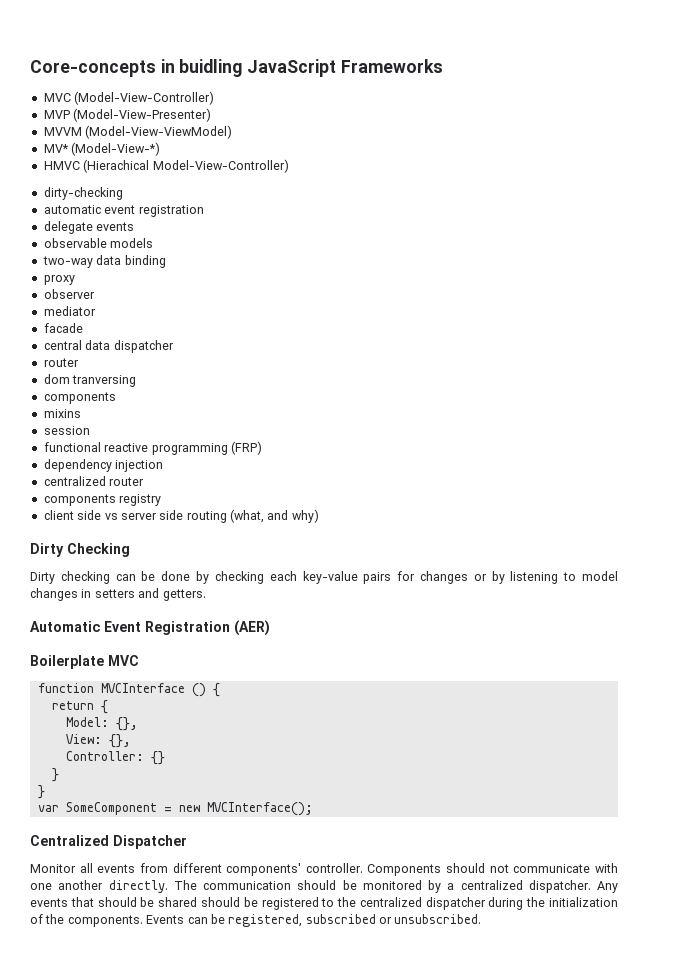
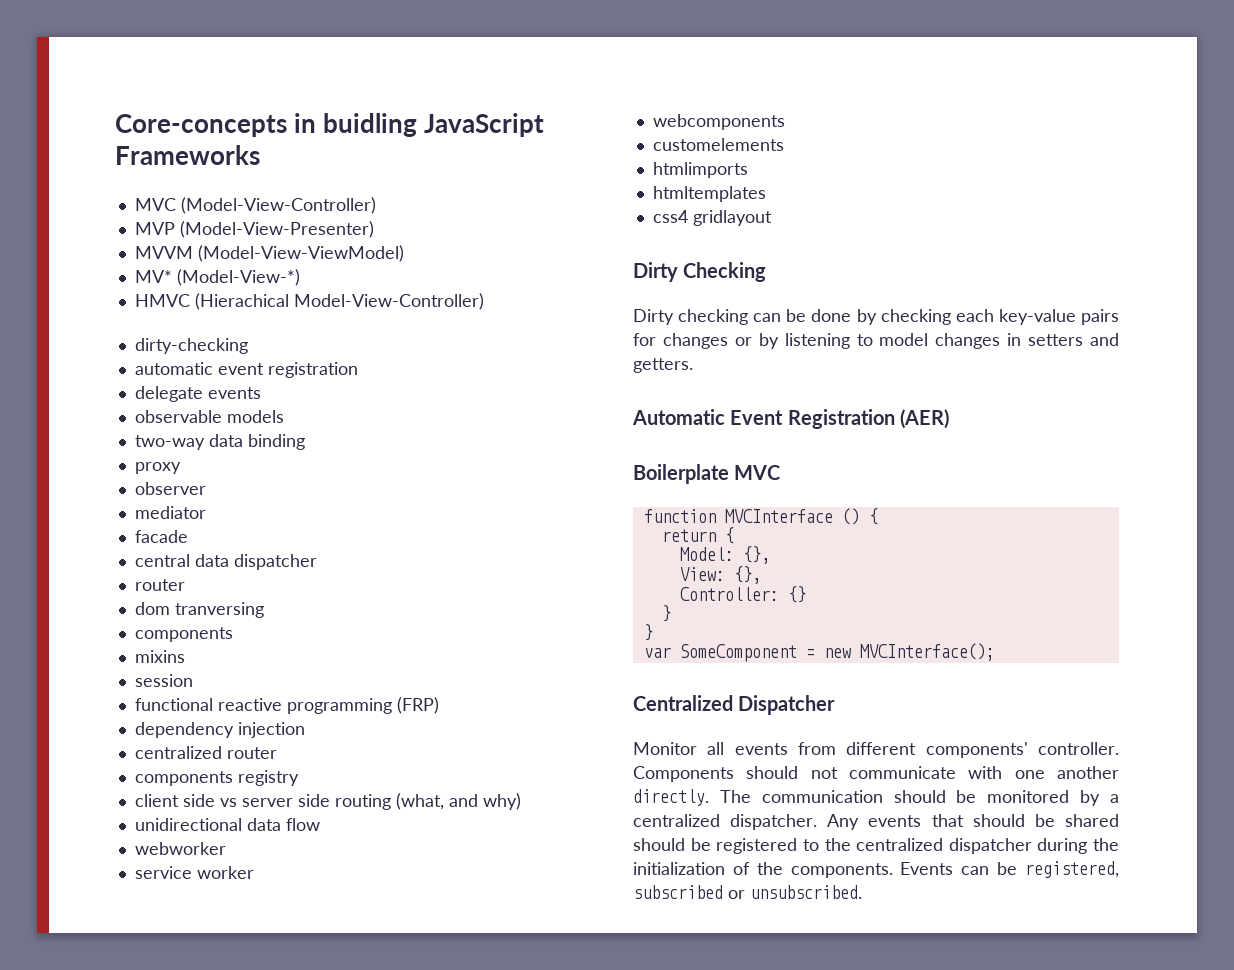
+ unidirectional data flow
+ webworker
+ service worker
+ webcomponents
+ customelements
+ htmlimports
+ htmltemplates
+ css4 gridlayout

